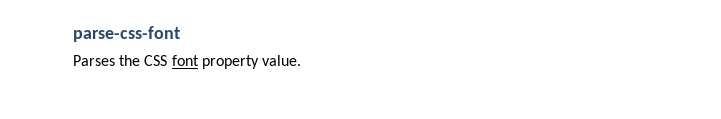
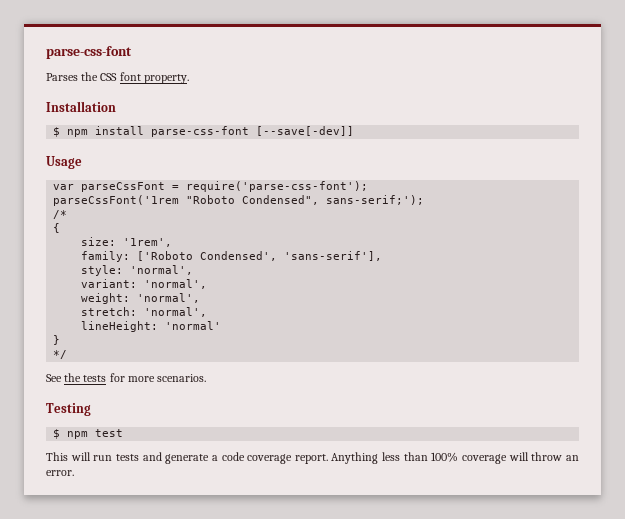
- Parses the CSS font property value.
+ Parses the CSS font property.
+ Installation
+ $ npm install parse-css-font [--save[-dev]]
+ Usage
+ var parseCssFont = require('parse-css-font');
+ parseCssFont('1rem "Roboto Condensed", sans-serif;');
+ /*
+ {
+ size: '1rem',
+ family: ['Roboto Condensed', 'sans-serif'],
+ style: 'normal',
+ variant: 'normal',
+ weight: 'normal',
+ stretch: 'normal',
+ lineHeight: 'normal'
+ }
+ */
+ See the tests for more scenarios.
+ Testing
+ $ npm test
+ This will run tests and generate a code coverage report. Anything less than 100% coverage will throw an error.

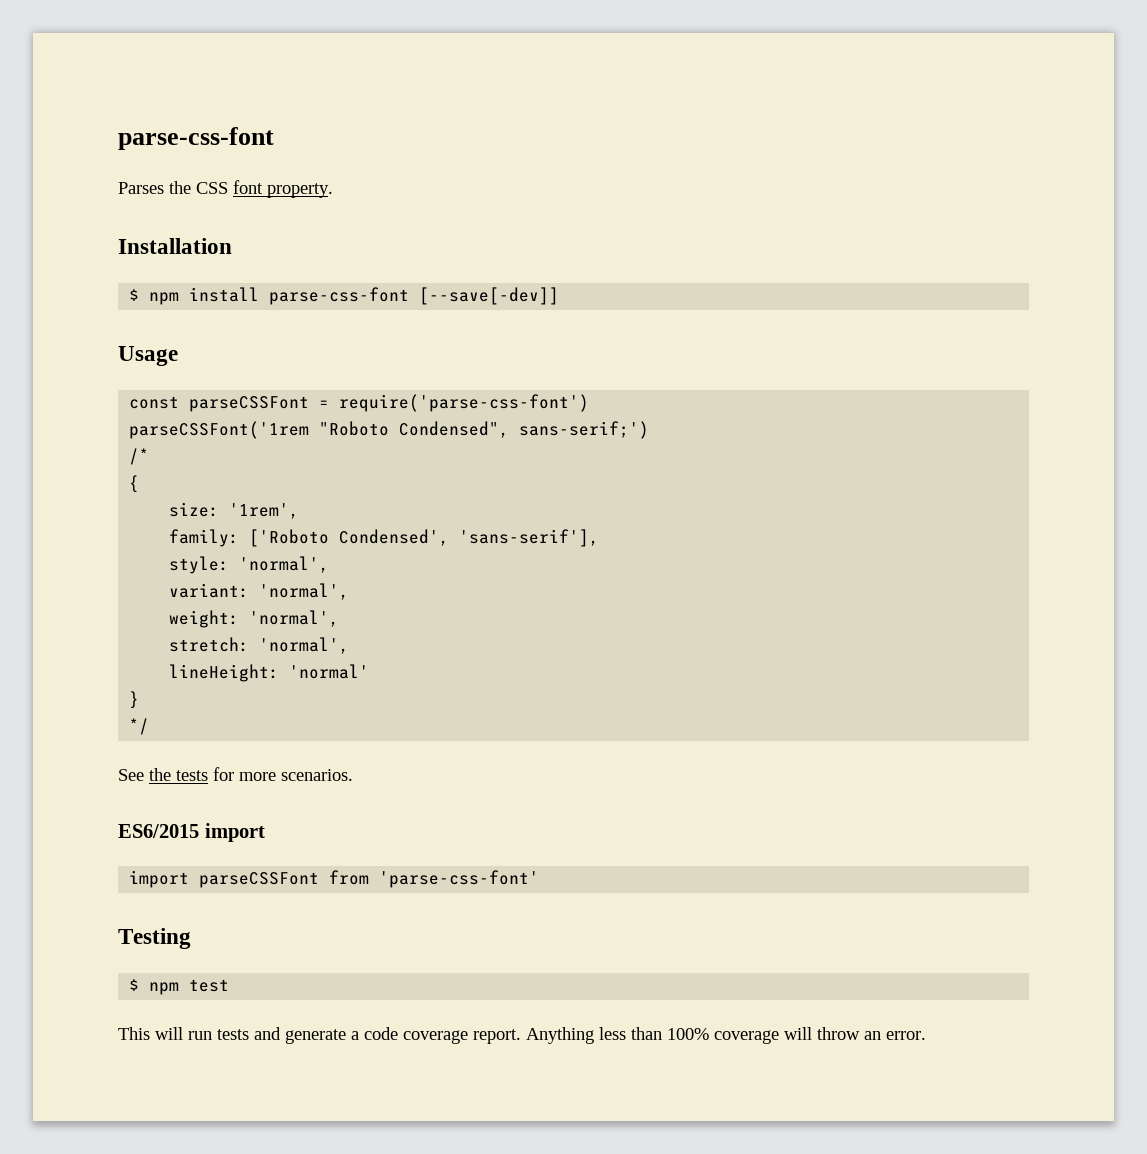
- var parseCssFont = require('parse-css-font');
- parseCssFont('1rem "Roboto Condensed", sans-serif;');
+ const parseCSSFont = require('parse-css-font')
+ parseCSSFont('1rem "Roboto Condensed", sans-serif;')
+ ES6/2015 import
+ import parseCSSFont from 'parse-css-font'

